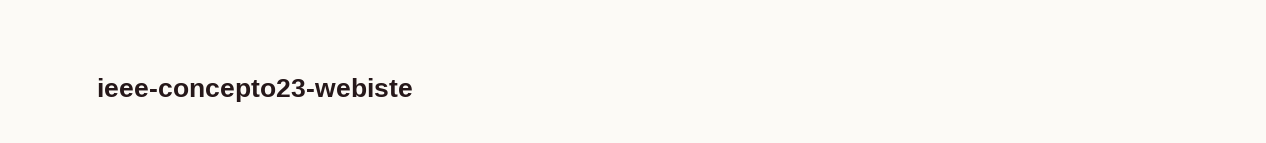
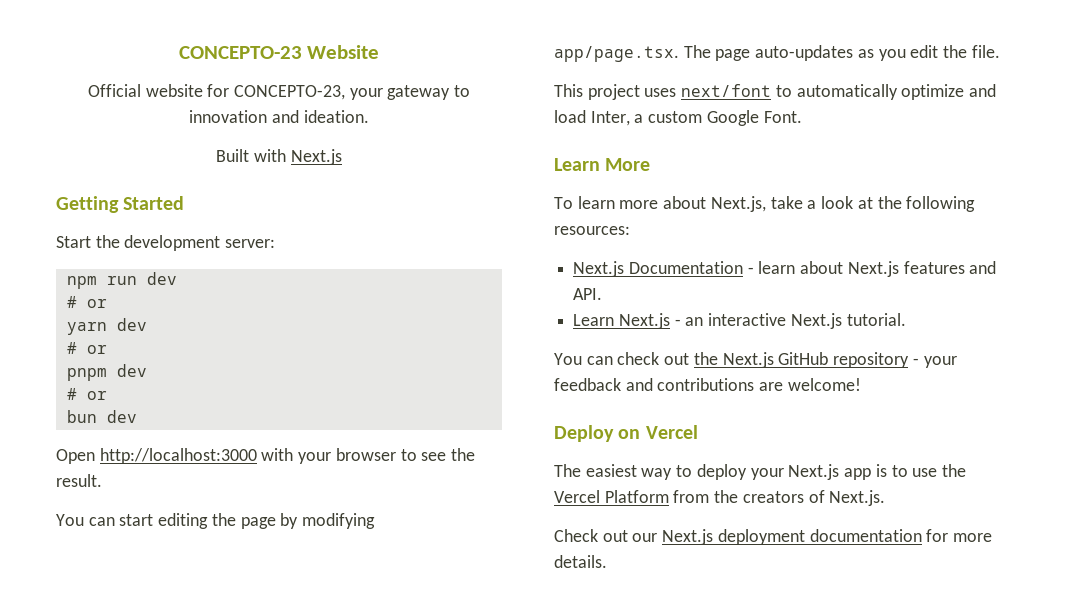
- ieee-concepto23-webiste
+ CONCEPTO-23 Website
+ Official website for CONCEPTO-23, your gateway to innovation and ideation.
+ Built with Next.js
+ Getting Started
+ Start the development server:
+ npm run dev
+ # or
+ yarn dev
+ # or
+ pnpm dev
+ # or
+ bun dev
+ Open http://localhost:3000 with your browser to see the result.
+ You can start editing the page by modifying app/page.tsx. The page auto-updates as you edit the file.
+ This project uses next/font to automatically optimize and load Inter, a custom Google Font.
+ Learn More
+ To learn more about Next.js, take a look at the following resources:
+ Next.js Documentation - learn about Next.js features and API.
+ Learn Next.js - an interactive Next.js tutorial.
+ You can check out the Next.js GitHub repository - your feedback and contributions are welcome!
+ Deploy on Vercel
+ The easiest way to deploy your Next.js app is to use the Vercel Platform from the creators of Next.js.
+ Check out our Next.js deployment documentation for more details.

